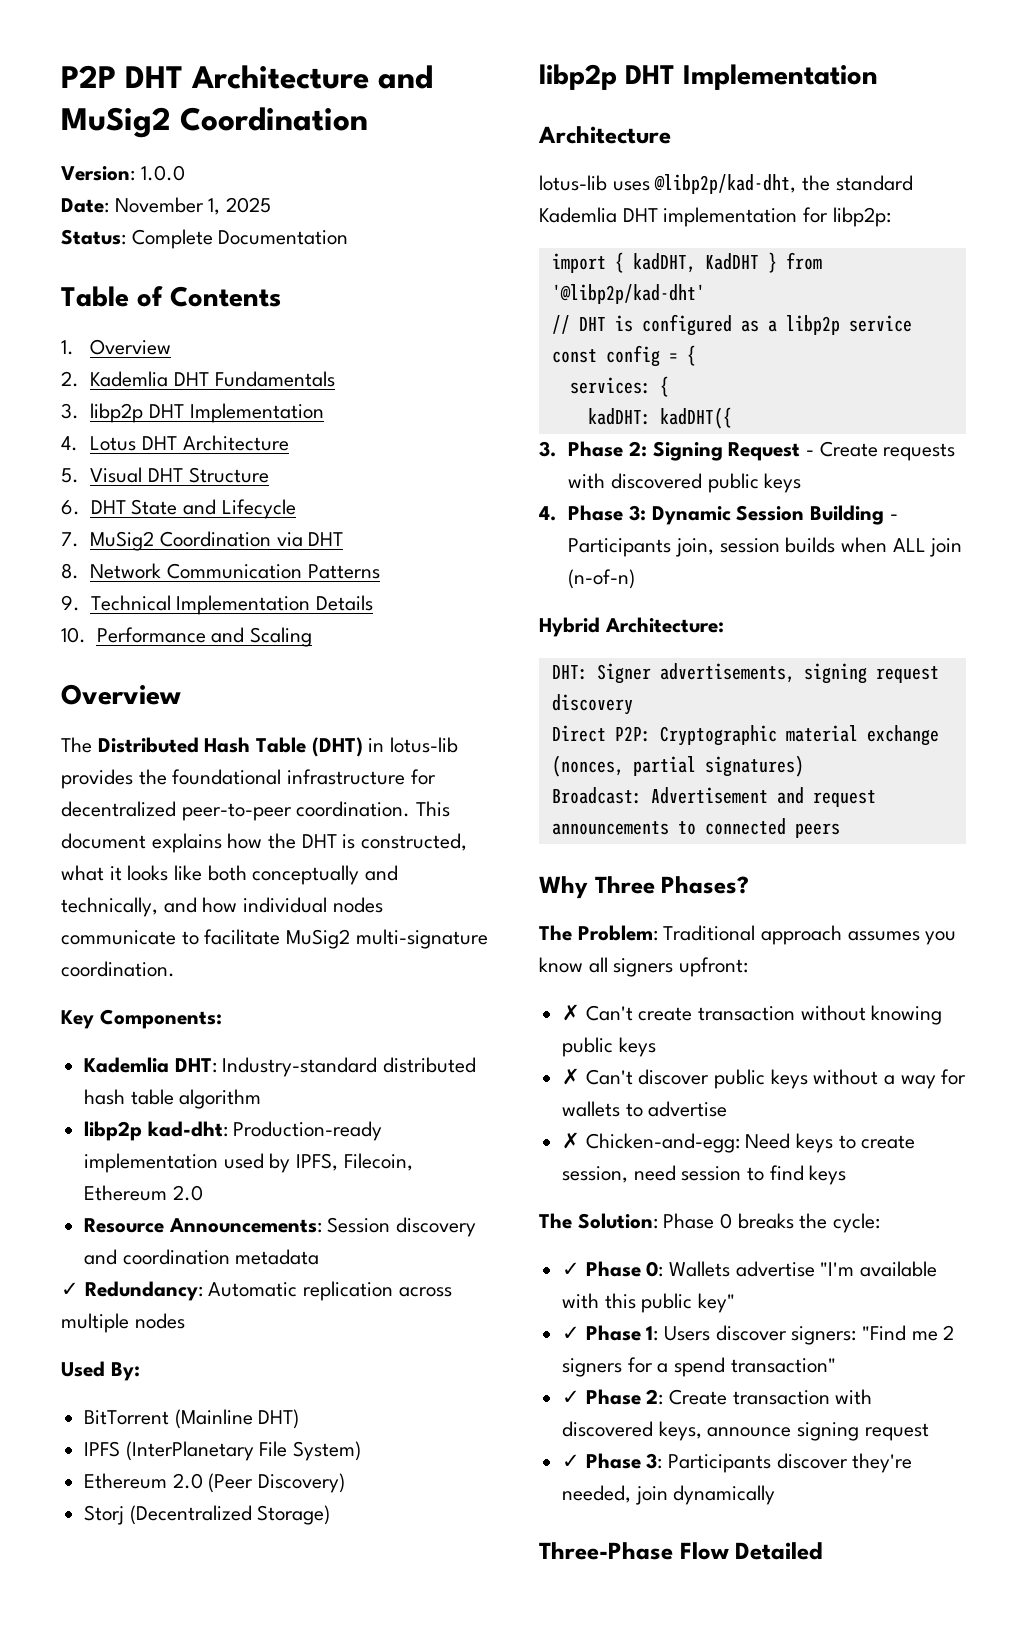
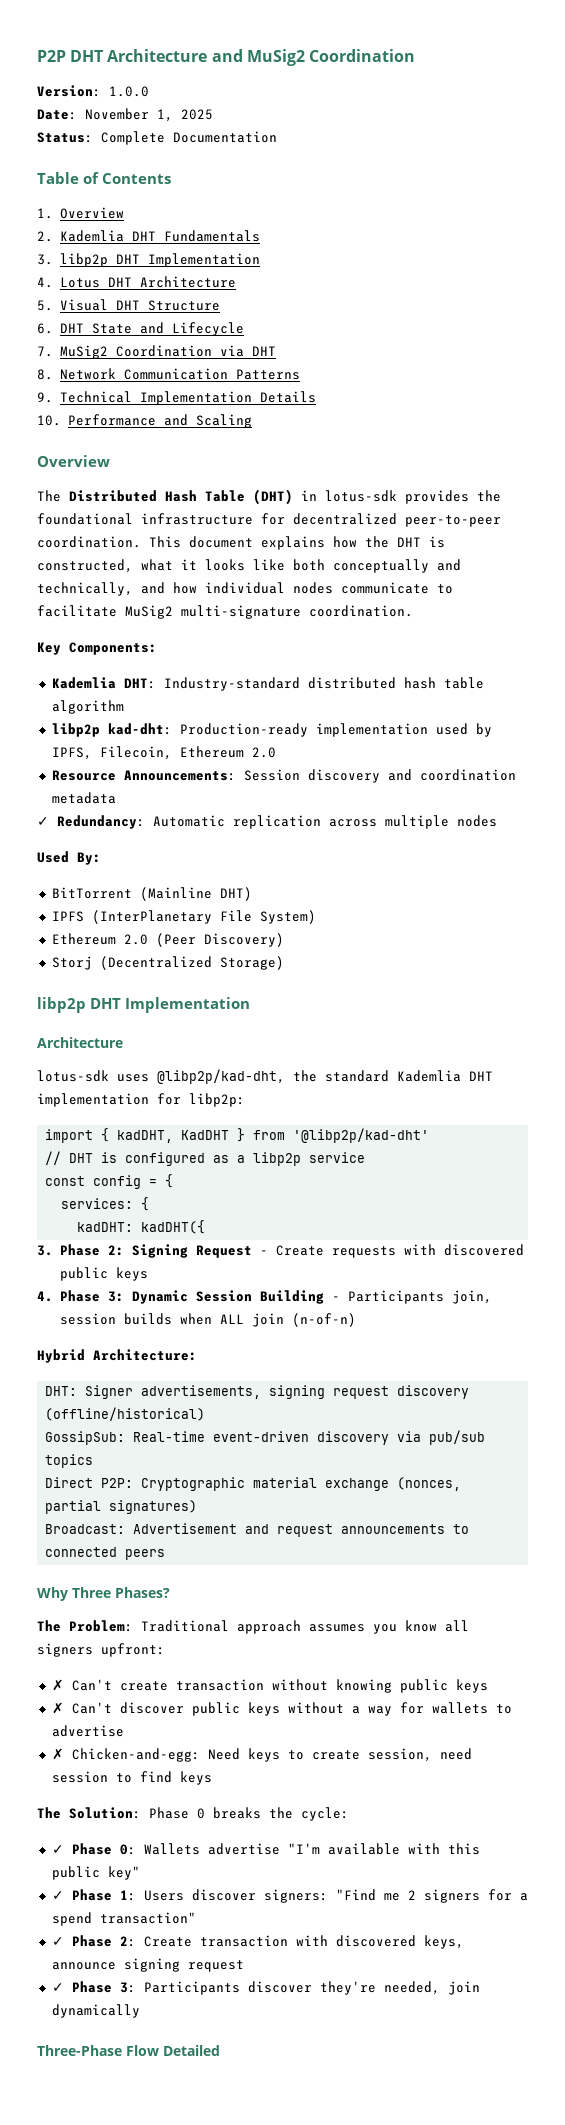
- The Distributed Hash Table (DHT) in lotus-lib provides the foundational infrastructure for decentralized peer-to-peer coordination.
+ The Distributed Hash Table (DHT) in lotus-sdk provides the foundational infrastructure for decentralized peer-to-peer coordination.
- lotus-lib uses @libp2p/kad-dht, the standard Kademlia DHT implementation for libp2p:
+ lotus-sdk uses @libp2p/kad-dht, the standard Kademlia DHT implementation for libp2p:
- DHT: Signer advertisements, signing request discovery
+ DHT: Signer advertisements, signing request discovery (offline/historical)
+ GossipSub: Real-time event-driven discovery via pub/sub topics

